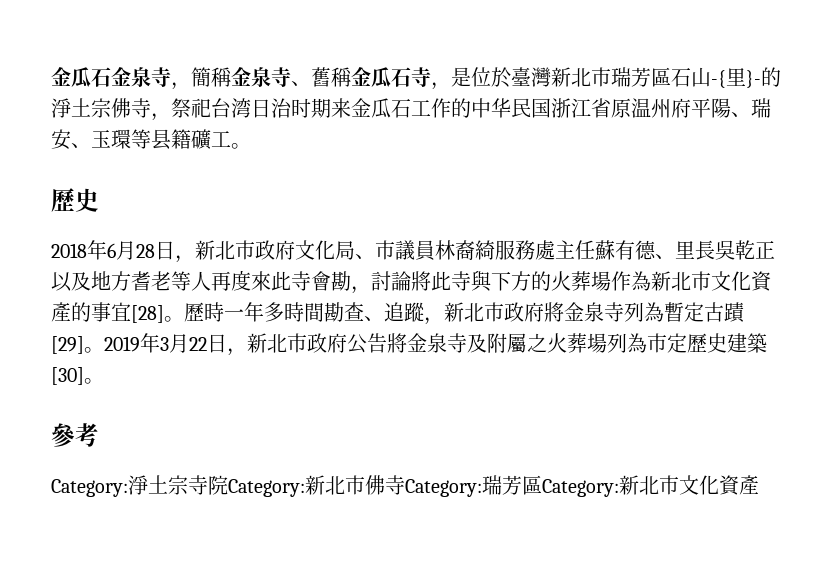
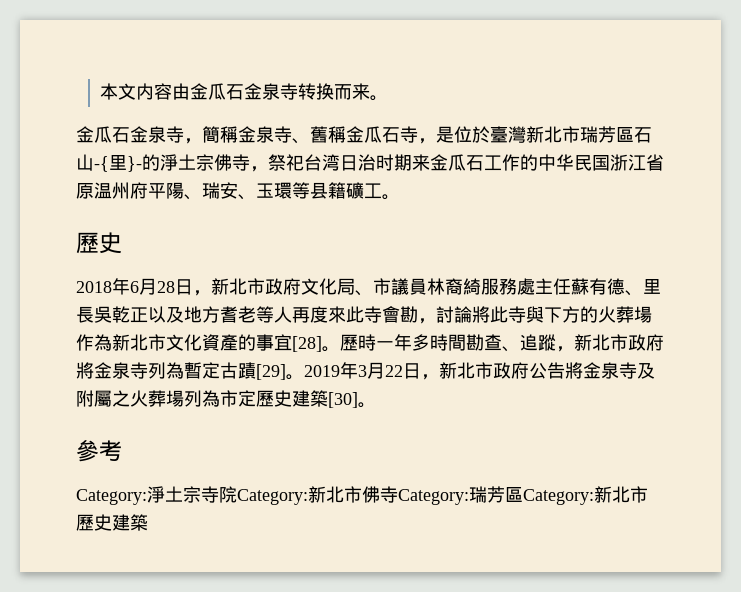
+ 本文内容由金瓜石金泉寺转换而来。
- Category:淨土宗寺院Category:新北市佛寺Category:瑞芳區Category:新北市文化資產
+ Category:淨土宗寺院Category:新北市佛寺Category:瑞芳區Category:新北市歷史建築

